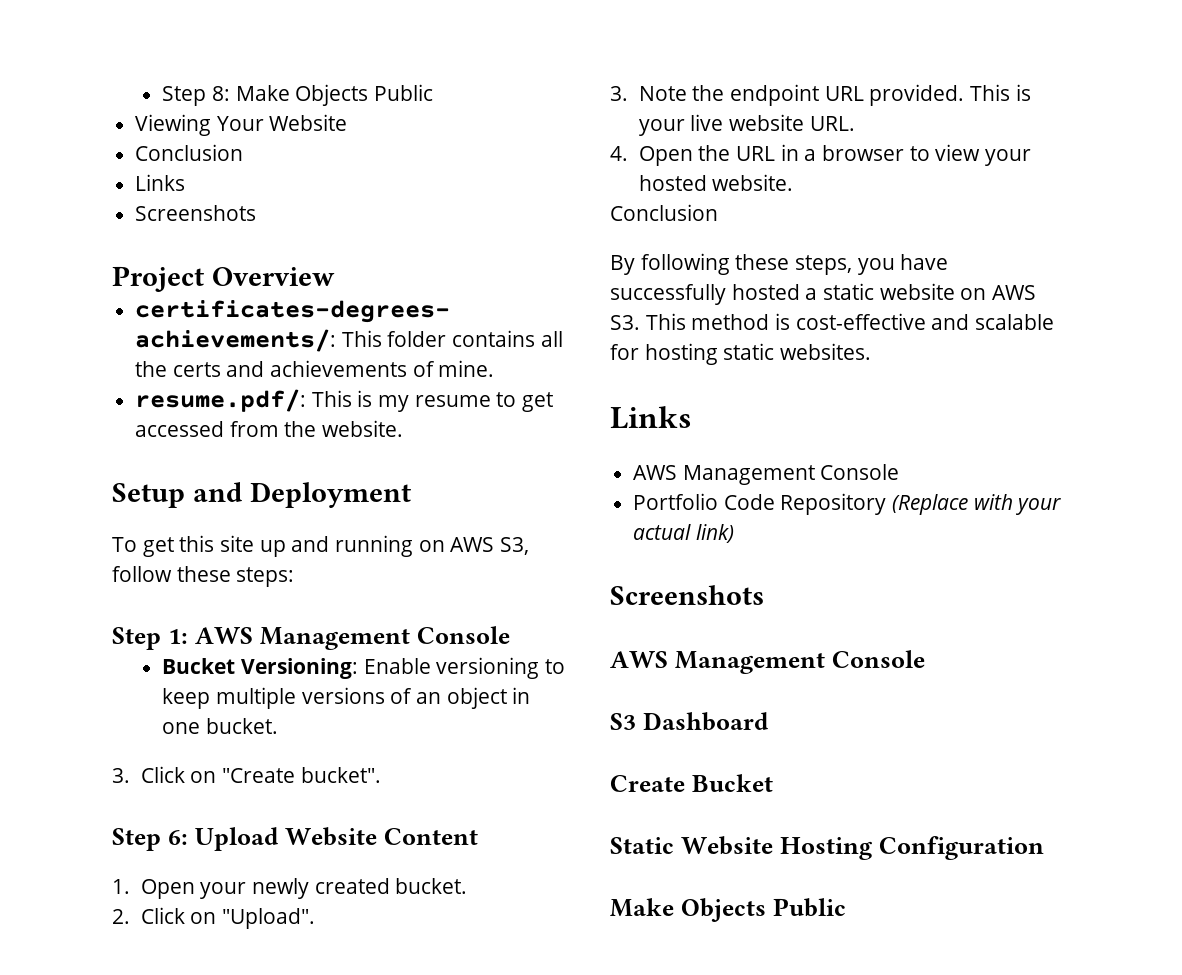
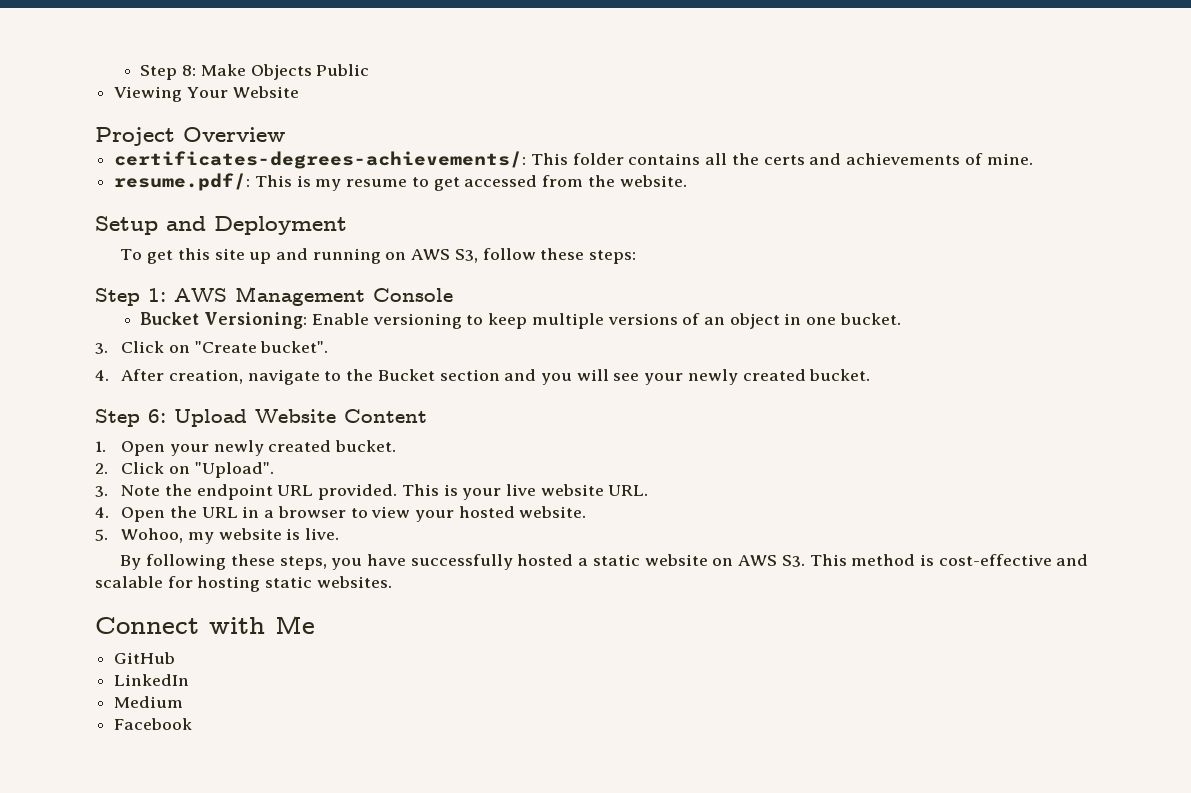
  Viewing Your Website
- Conclusion
- Links
- Screenshots
+ 4. After creation, navigate to the Bucket section and you will see your newly created bucket.
  4. Open the URL in a browser to view your hosted website.
- Conclusion
+ 5. Wohoo, my website is live.
  By following these steps, you have successfully hosted a static website on AWS S3. This method is cost-effective and scalable for hosting static websites.
- Links
- AWS Management Console
- Portfolio Code Repository (Replace with your actual link)
- Screenshots
- AWS Management Console
- S3 Dashboard
- Create Bucket
- Static Website Hosting Configuration
- Make Objects Public
+ Connect with Me
+ GitHub
+ LinkedIn
+ Medium
+ Facebook

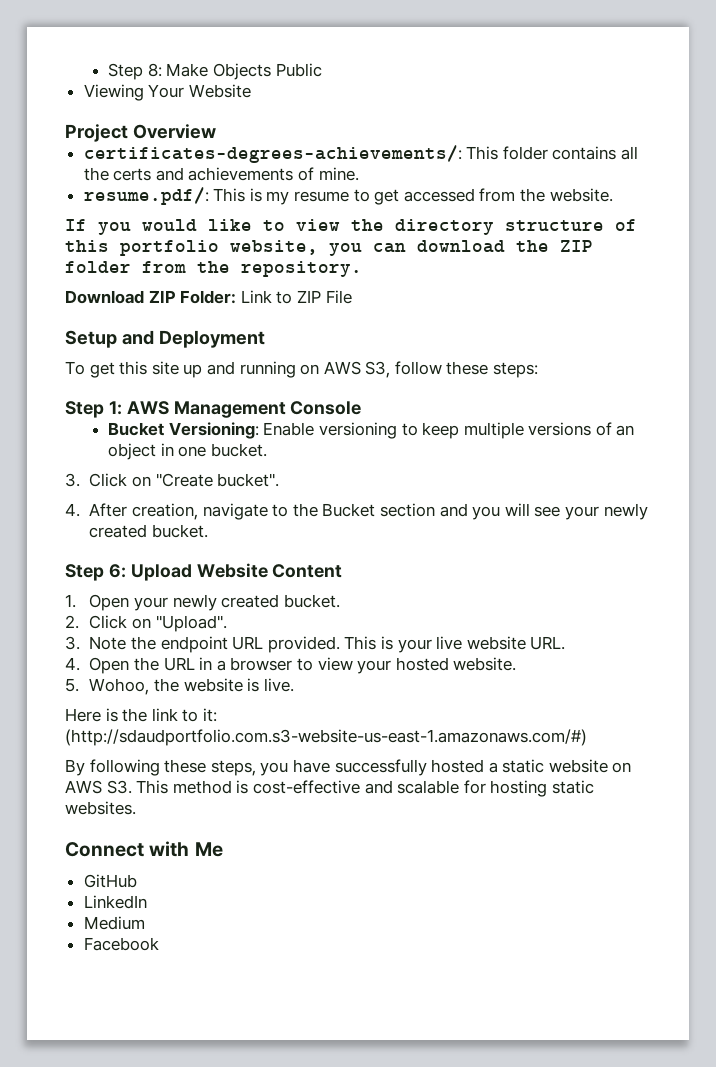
+ If you would like to view the directory structure of this portfolio website, you can download the ZIP folder from the repository.
+ Download ZIP Folder: Link to ZIP File
- 5. Wohoo, my website is live.
+ 5. Wohoo, the website is live.
+ Here is the link to it: (http://sdaudportfolio.com.s3-website-us-east-1.amazonaws.com/#)

